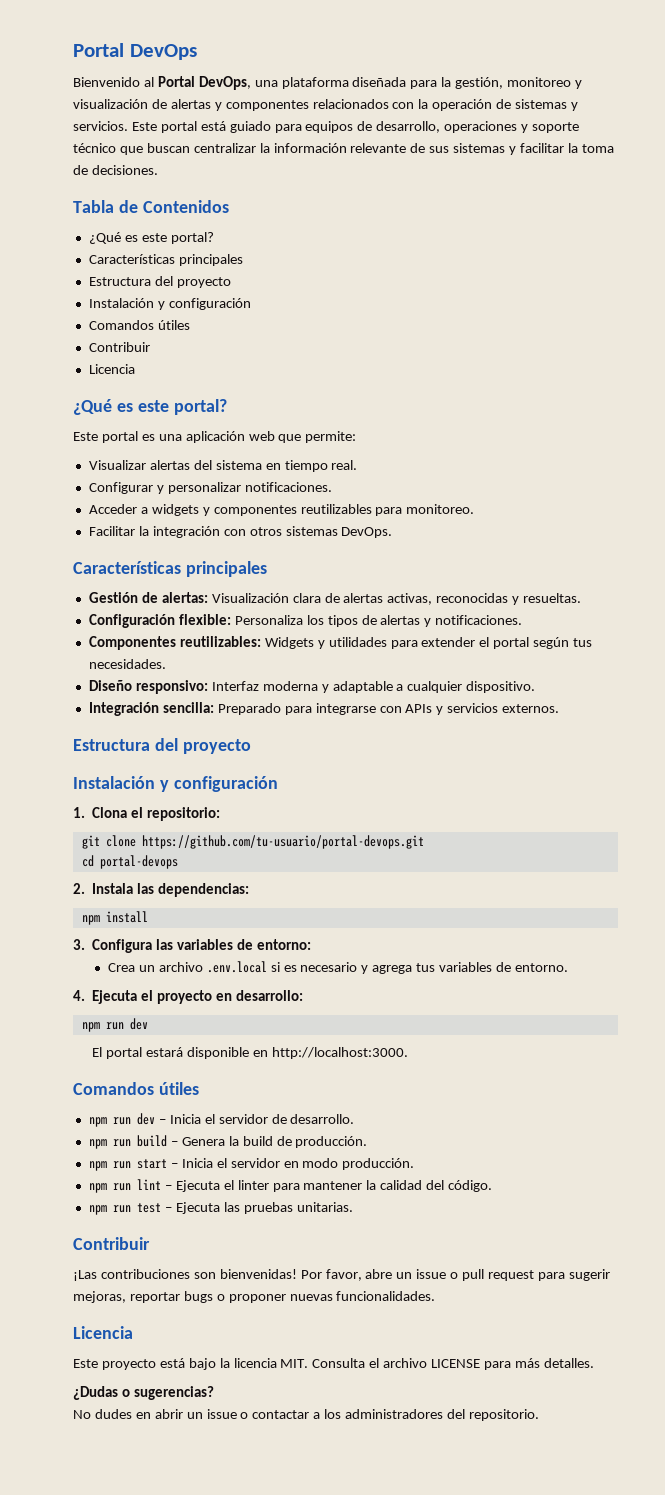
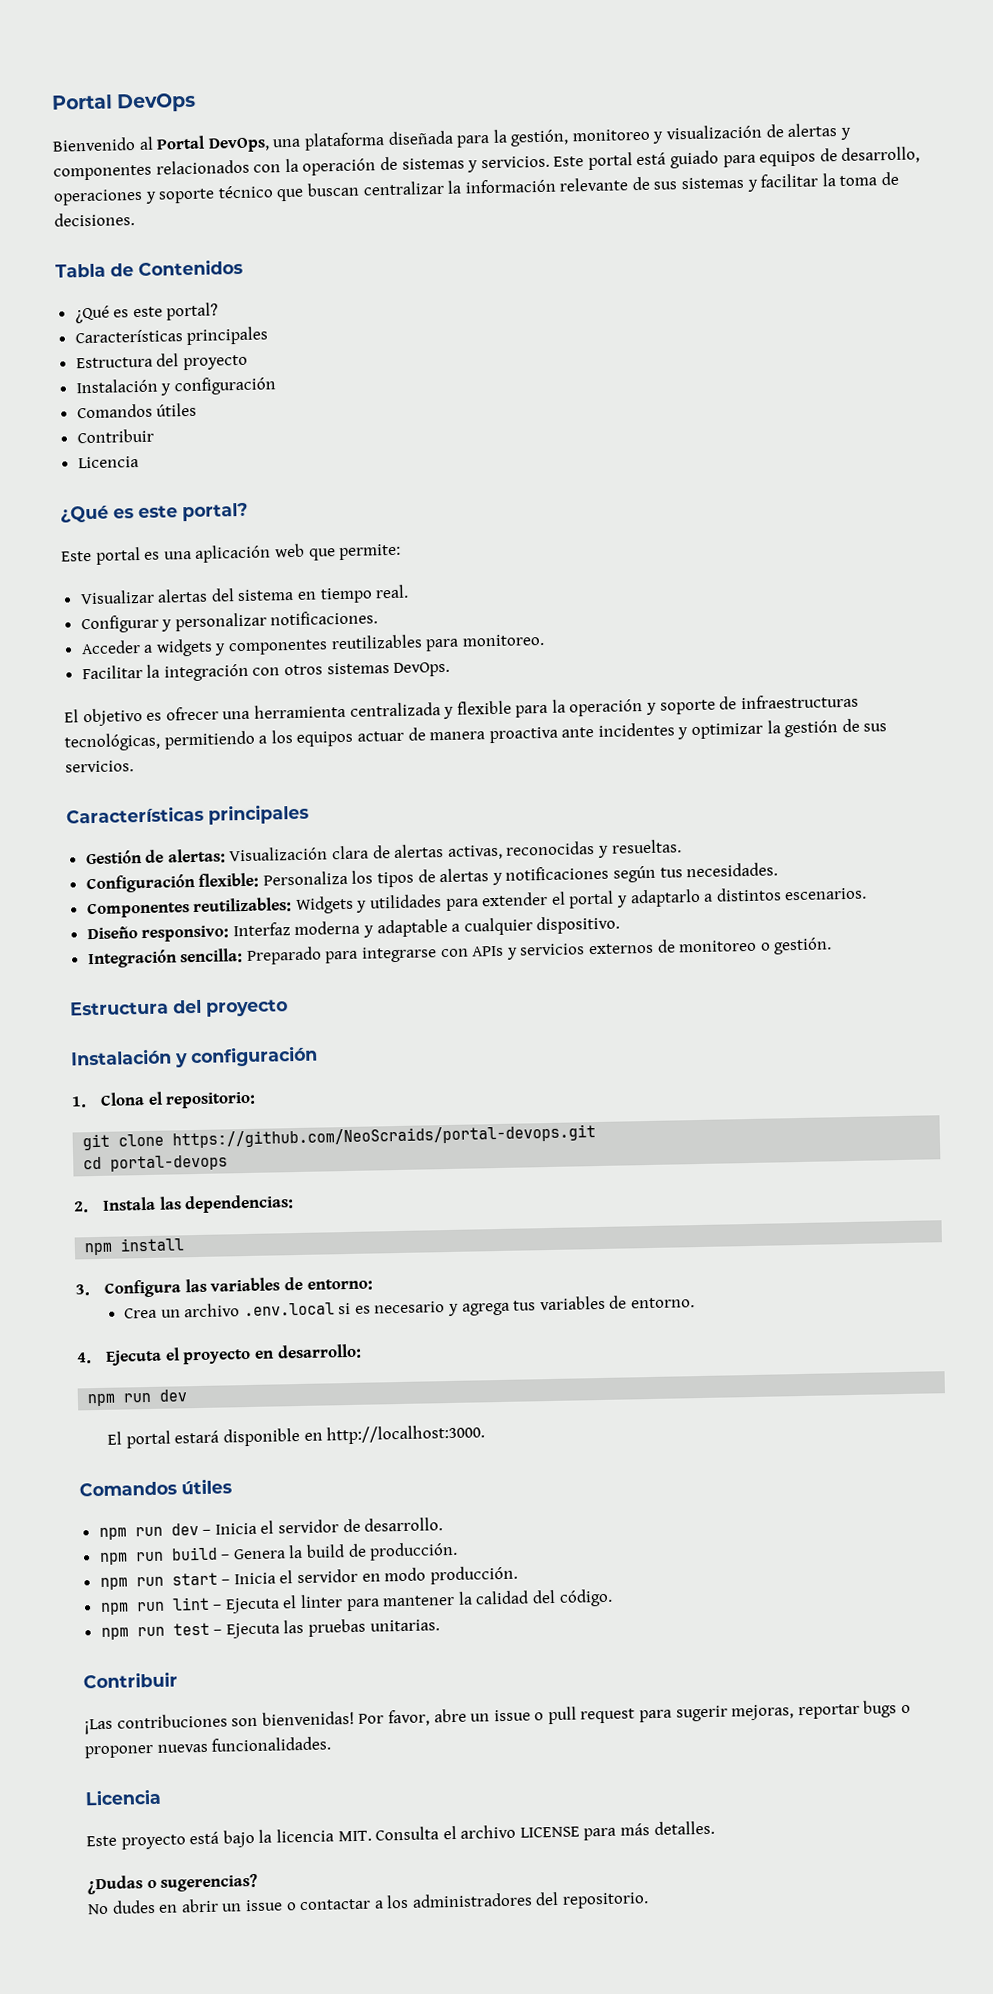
+ El objetivo es ofrecer una herramienta centralizada y flexible para la operación y soporte de infraestructuras tecnológicas, permitiendo a los equipos actuar de manera proactiva ante incidentes y optimizar la gestión de sus servicios.
- Configuración flexible: Personaliza los tipos de alertas y notificaciones.
+ Configuración flexible: Personaliza los tipos de alertas y notificaciones según tus necesidades.
- Componentes reutilizables: Widgets y utilidades para extender el portal según tus necesidades.
+ Componentes reutilizables: Widgets y utilidades para extender el portal y adaptarlo a distintos escenarios.
- Integración sencilla: Preparado para integrarse con APIs y servicios externos.
+ Integración sencilla: Preparado para integrarse con APIs y servicios externos de monitoreo o gestión.
- git clone https://github.com/tu-usuario/portal-devops.git
+ git clone https://github.com/NeoScraids/portal-devops.git

